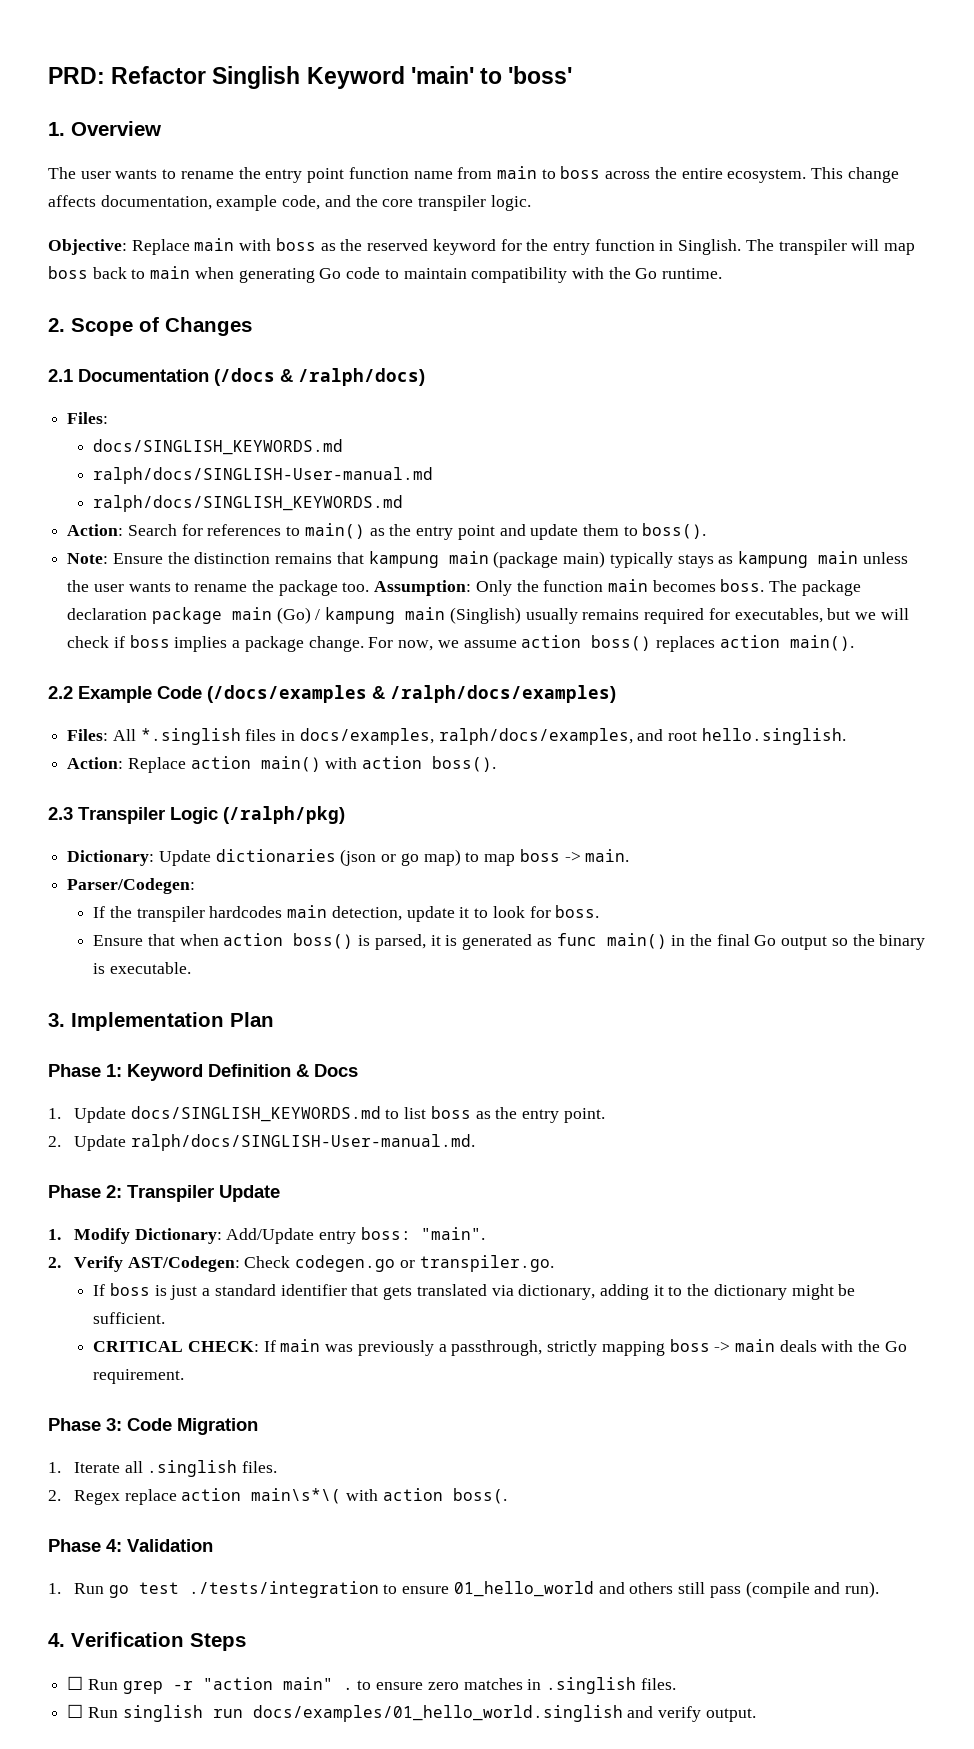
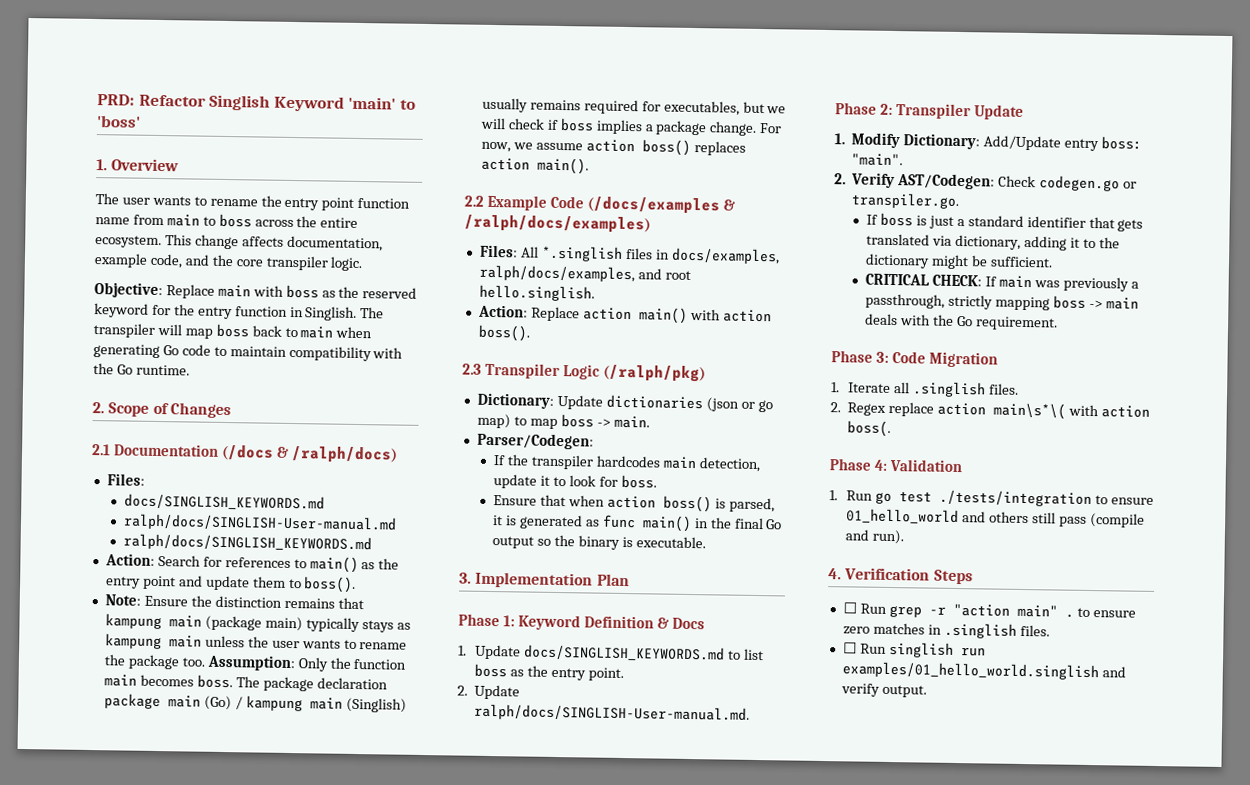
- ☐ Run singlish run docs/examples/01_hello_world.singlish and verify output.
+ ☐ Run singlish run examples/01_hello_world.singlish and verify output.

